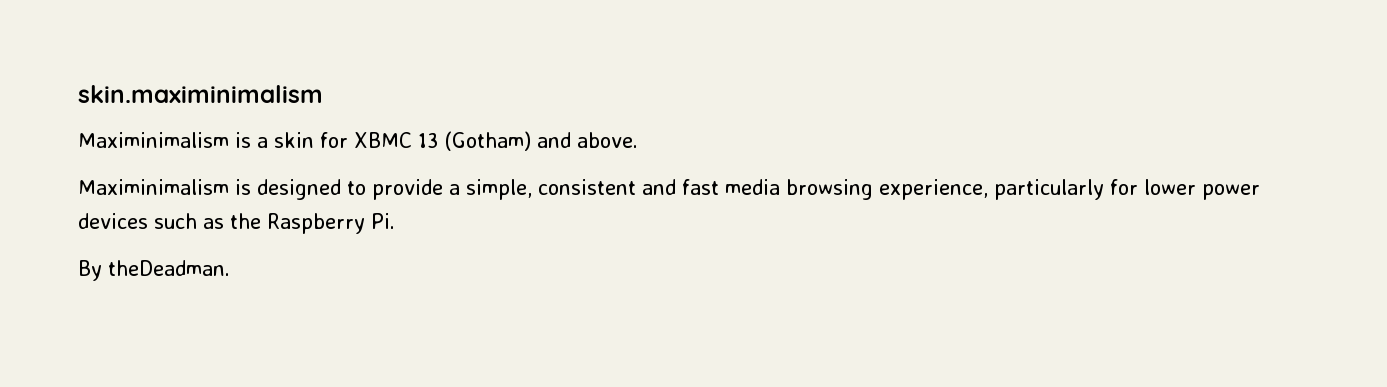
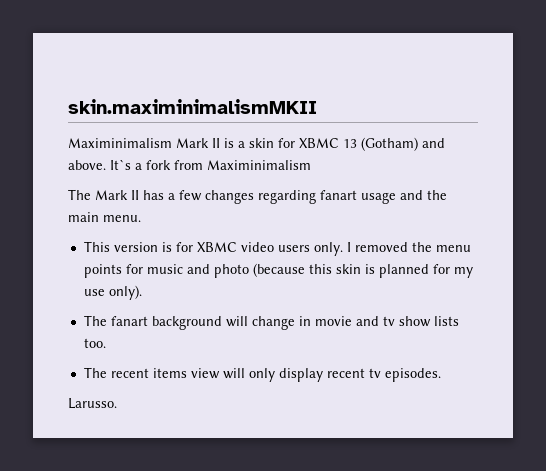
- skin.maximinimalism
- Maximinimalism is a skin for XBMC 13 (Gotham) and above.
- Maximinimalism is designed to provide a simple, consistent and fast media browsing experience, particularly for lower power devices such as the Raspberry Pi.
- By theDeadman.
+ skin.maximinimalismMKII
+ Maximinimalism Mark II is a skin for XBMC 13 (Gotham) and above. It`s a fork from Maximinimalism
+ The Mark II has a few changes regarding fanart usage and the main menu.
+ This version is for XBMC video users only. I removed the menu points for music and photo (because this skin is planned for my use only).
+ The fanart background will change in movie and tv show lists too.
+ The recent items view will only display recent tv episodes.
+ Larusso.

